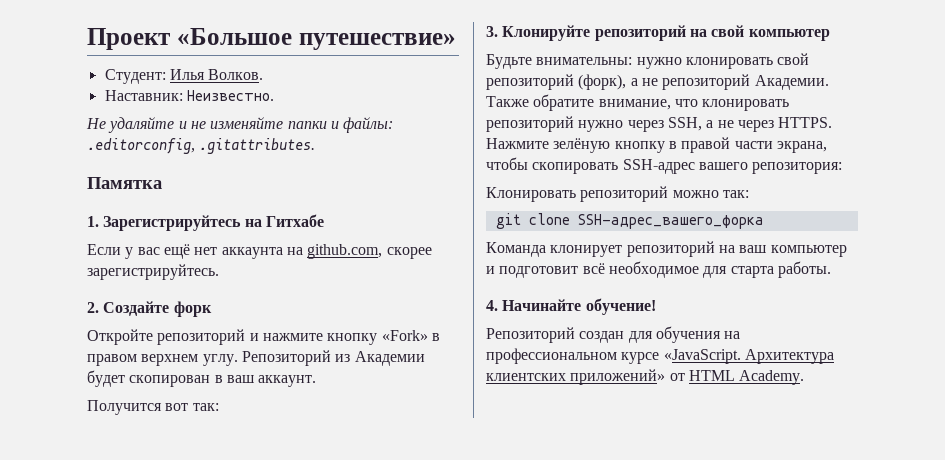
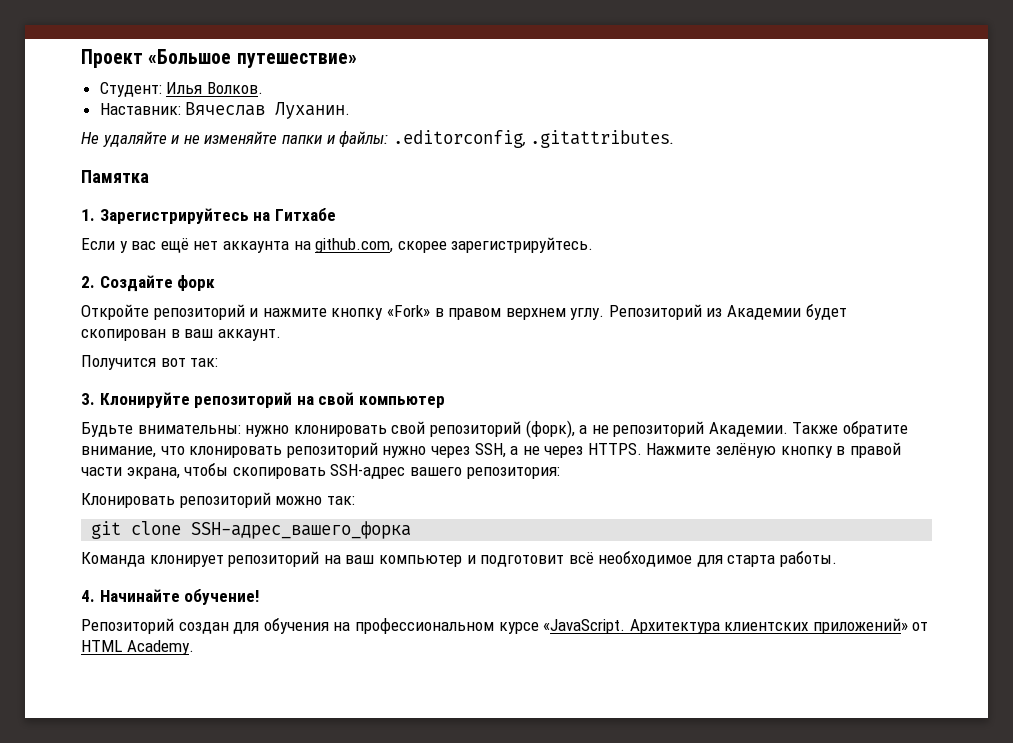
- Наставник: Неизвестно.
+ Наставник: Вячеслав Луханин.

